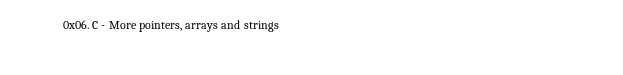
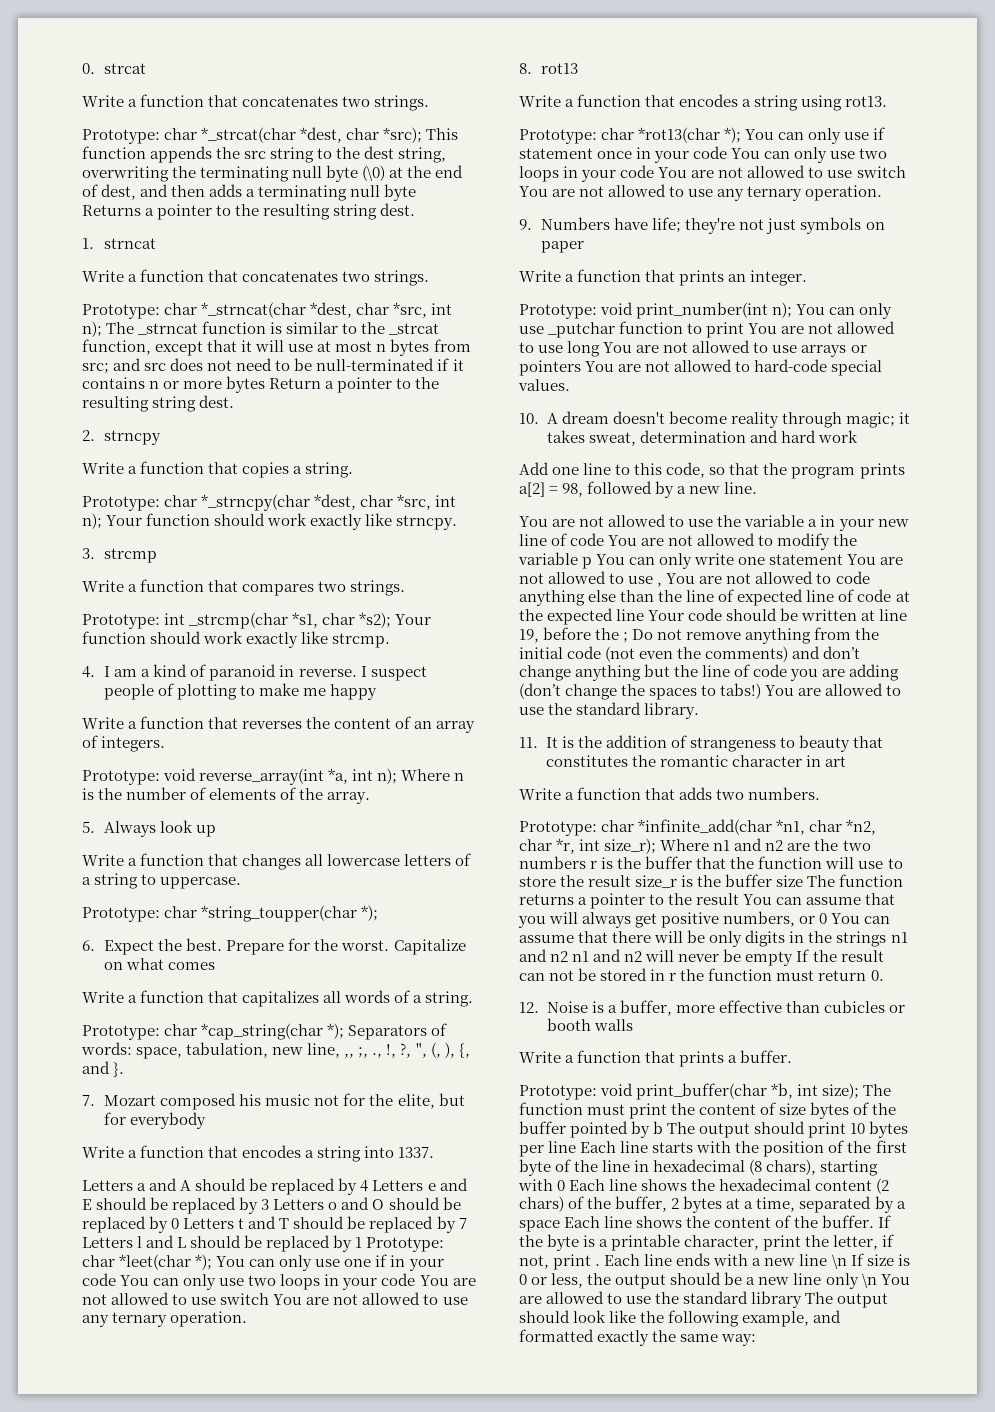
- 0x06. C - More pointers, arrays and strings
+ 0. strcat
+ Write a function that concatenates two strings.
+ Prototype: char *_strcat(char *dest, char *src); This function appends the src string to the dest string, overwriting the terminating null byte (\0) at the end of dest, and then adds a terminating null byte Returns a pointer to the resulting string dest.
+ 1. strncat
+ Write a function that concatenates two strings.
+ Prototype: char *_strncat(char *dest, char *src, int n); The _strncat function is similar to the _strcat function, except that it will use at most n bytes from src; and src does not need to be null-terminated if it contains n or more bytes Return a pointer to the resulting string dest.
+ 2. strncpy
+ Write a function that copies a string.
+ Prototype: char *_strncpy(char *dest, char *src, int n); Your function should work exactly like strncpy.
+ 3. strcmp
+ Write a function that compares two strings.
+ Prototype: int _strcmp(char *s1, char *s2); Your function should work exactly like strcmp.
+ 4. I am a kind of paranoid in reverse. I suspect people of plotting to make me happy
+ Write a function that reverses the content of an array of integers.
+ Prototype: void reverse_array(int *a, int n); Where n is the number of elements of the array.
+ 5. Always look up
+ Write a function that changes all lowercase letters of a string to uppercase.
+ Prototype: char *string_toupper(char *);
+ 6. Expect the best. Prepare for the worst. Capitalize on what comes
+ Write a function that capitalizes all words of a string.
+ Prototype: char *cap_string(char *); Separators of words: space, tabulation, new line, ,, ;, ., !, ?, ", (, ), {, and }.
+ 7. Mozart composed his music not for the elite, but for everybody
+ Write a function that encodes a string into 1337.
+ Letters a and A should be replaced by 4 Letters e and E should be replaced by 3 Letters o and O should be replaced by 0 Letters t and T should be replaced by 7 Letters l and L should be replaced by 1 Prototype: char *leet(char *); You can only use one if in your code You can only use two loops in your code You are not allowed to use switch You are not allowed to use any ternary operation.
+ 8. rot13
+ Write a function that encodes a string using rot13.
+ Prototype: char *rot13(char *); You can only use if statement once in your code You can only use two loops in your code You are not allowed to use switch You are not allowed to use any ternary operation.
+ 9. Numbers have life; they're not just symbols on paper
+ Write a function that prints an integer.
+ Prototype: void print_number(int n); You can only use _putchar function to print You are not allowed to use long You are not allowed to use arrays or pointers You are not allowed to hard-code special values.
+ 10. A dream doesn't become reality through magic; it takes sweat, determination and hard work
+ Add one line to this code, so that the program prints a[2] = 98, followed by a new line.
+ You are not allowed to use the variable a in your new line of code You are not allowed to modify the variable p You can only write one statement You are not allowed to use , You are not allowed to code anything else than the line of expected line of code at the expected line Your code should be written at line 19, before the ; Do not remove anything from the initial code (not even the comments) and don’t change anything but the line of code you are adding (don’t change the spaces to tabs!) You are allowed to use the standard library.
+ 11. It is the addition of strangeness to beauty that constitutes the romantic character in art
+ Write a function that adds two numbers.
+ Prototype: char *infinite_add(char *n1, char *n2, char *r, int size_r); Where n1 and n2 are the two numbers r is the buffer that the function will use to store the result size_r is the buffer size The function returns a pointer to the result You can assume that you will always get positive numbers, or 0 You can assume that there will be only digits in the strings n1 and n2 n1 and n2 will never be empty If the result can not be stored in r the function must return 0.
+ 12. Noise is a buffer, more effective than cubicles or booth walls
+ Write a function that prints a buffer.
+ Prototype: void print_buffer(char *b, int size); The function must print the content of size bytes of the buffer pointed by b The output should print 10 bytes per line Each line starts with the position of the first byte of the line in hexadecimal (8 chars), starting with 0 Each line shows the hexadecimal content (2 chars) of the buffer, 2 bytes at a time, separated by a space Each line shows the content of the buffer. If the byte is a printable character, print the letter, if not, print . Each line ends with a new line \n If size is 0 or less, the output should be a new line only \n You are allowed to use the standard library The output should look like the following example, and formatted exactly the same way:

